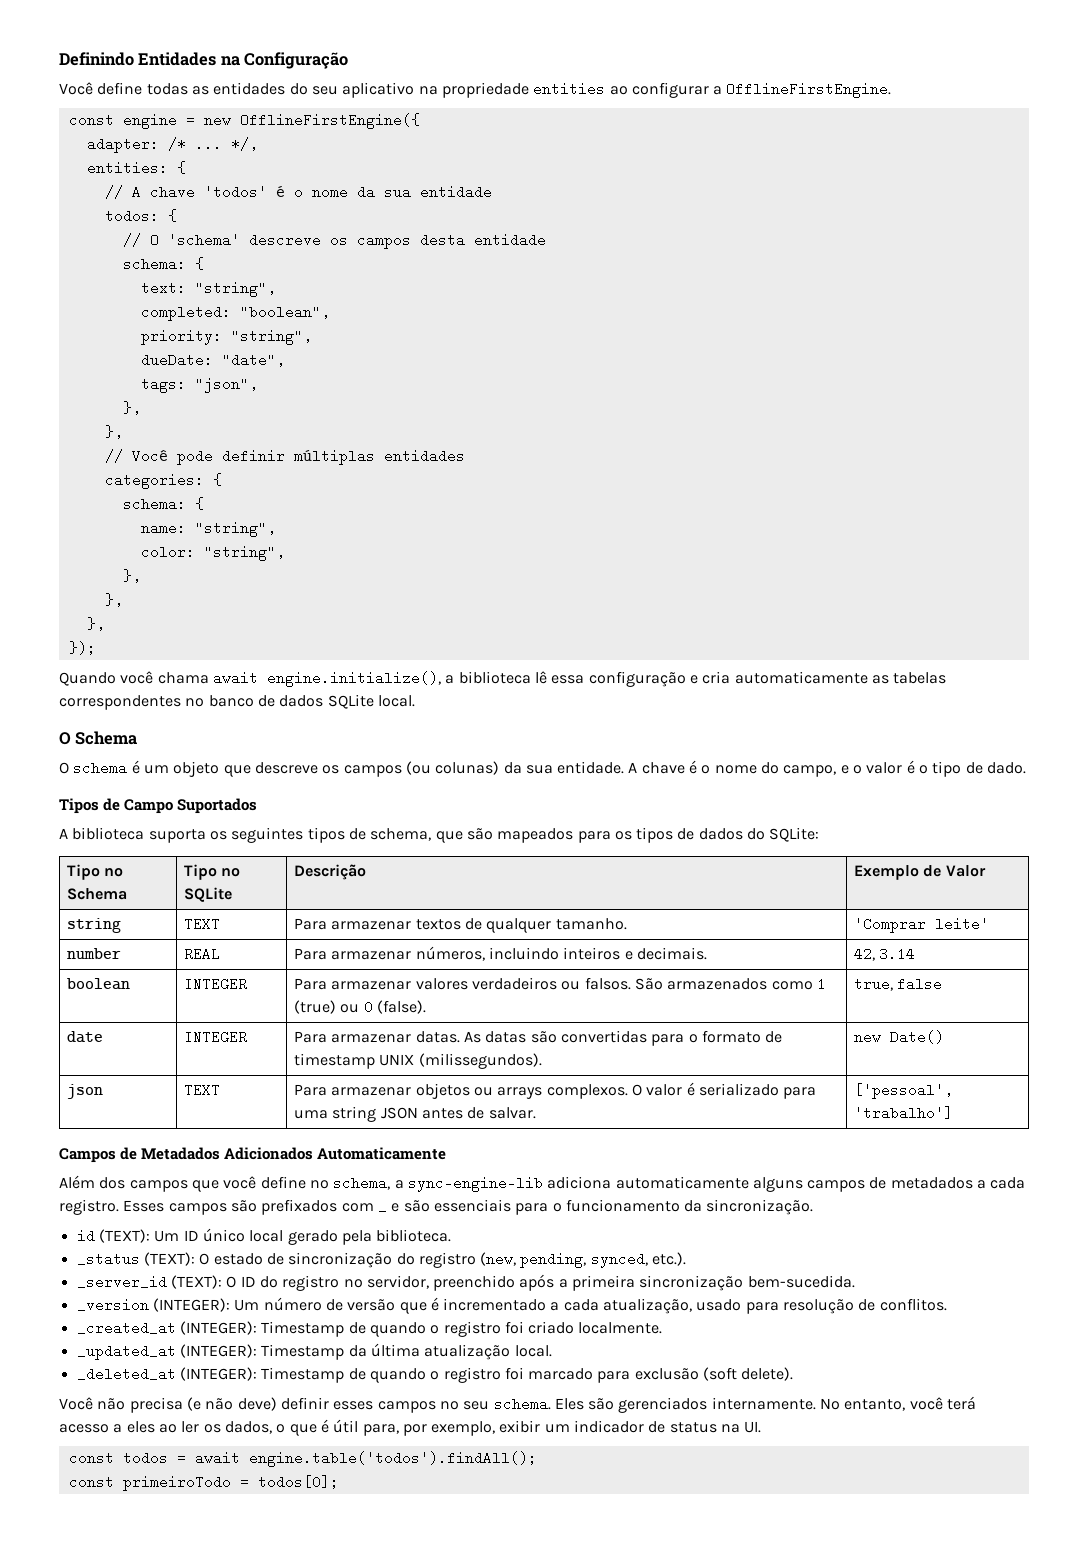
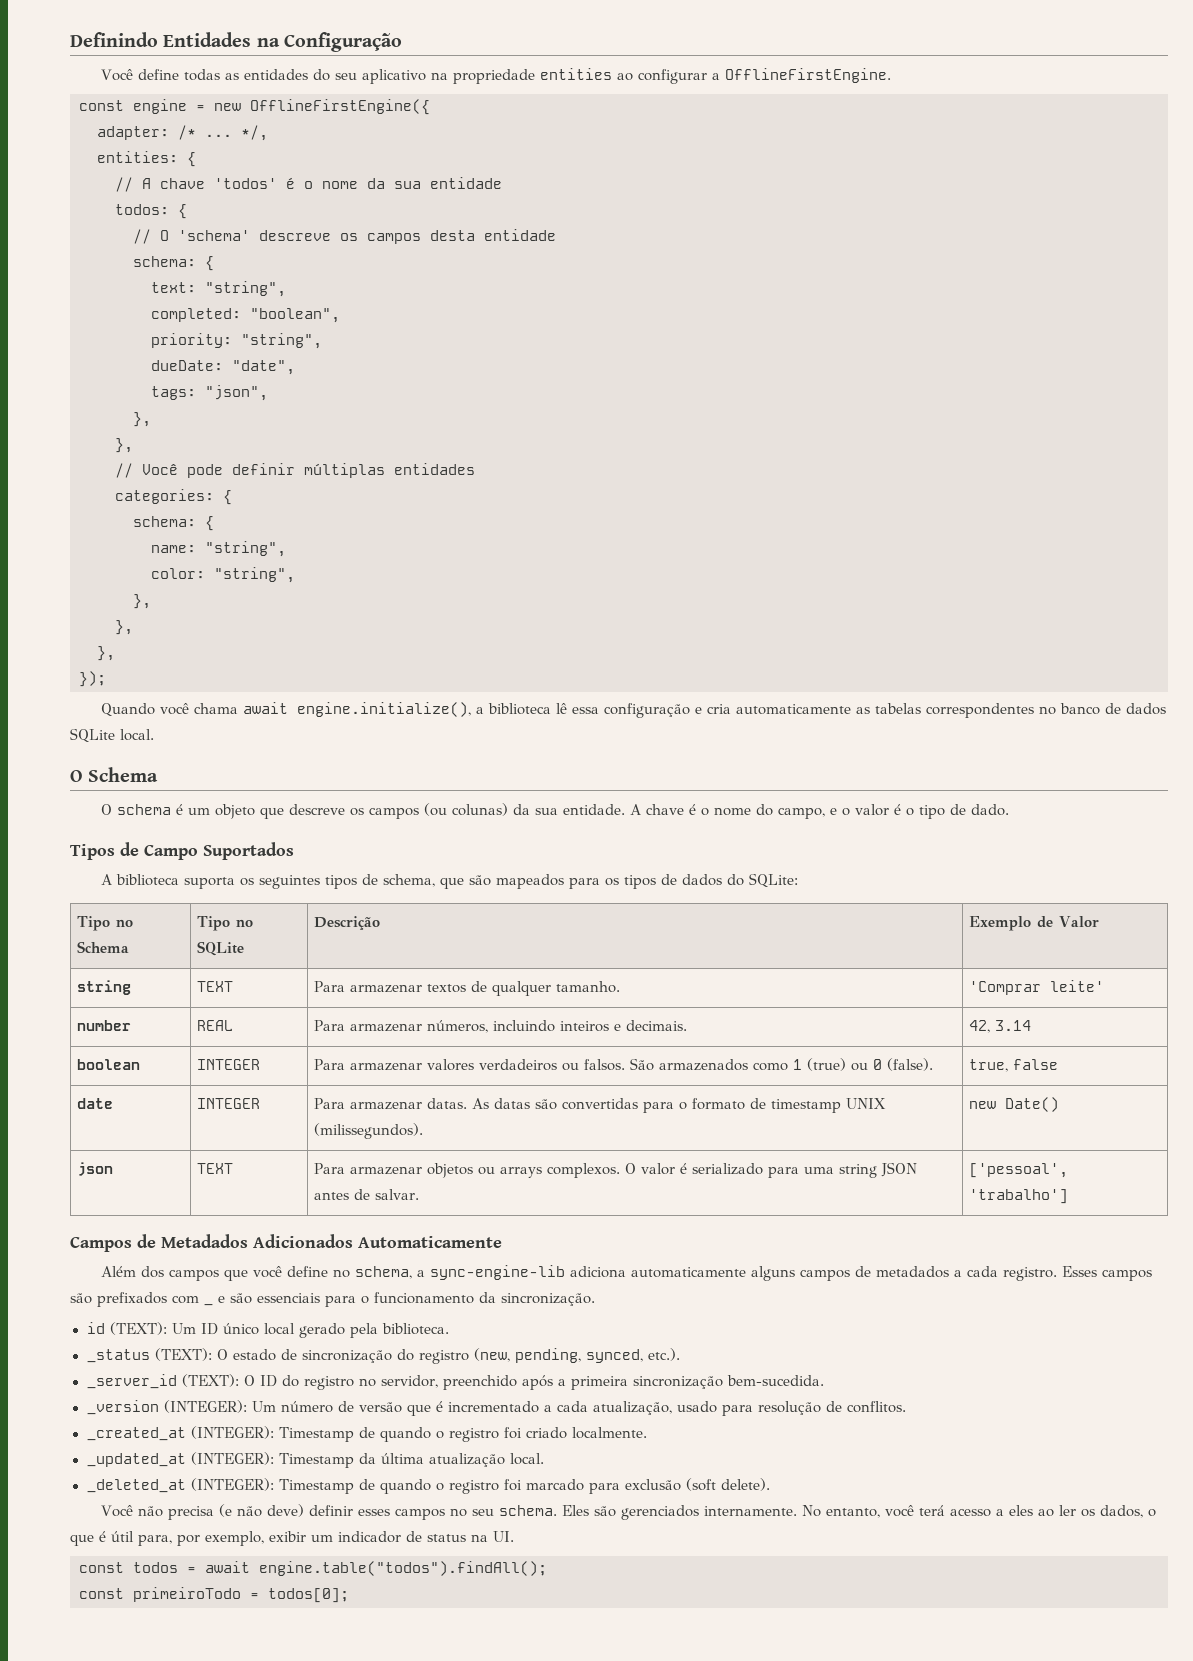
- const todos = await engine.table('todos').findAll();
+ const todos = await engine.table("todos").findAll();

